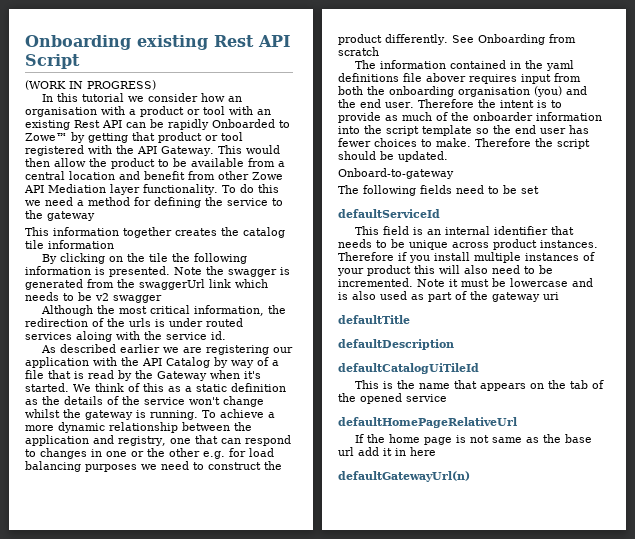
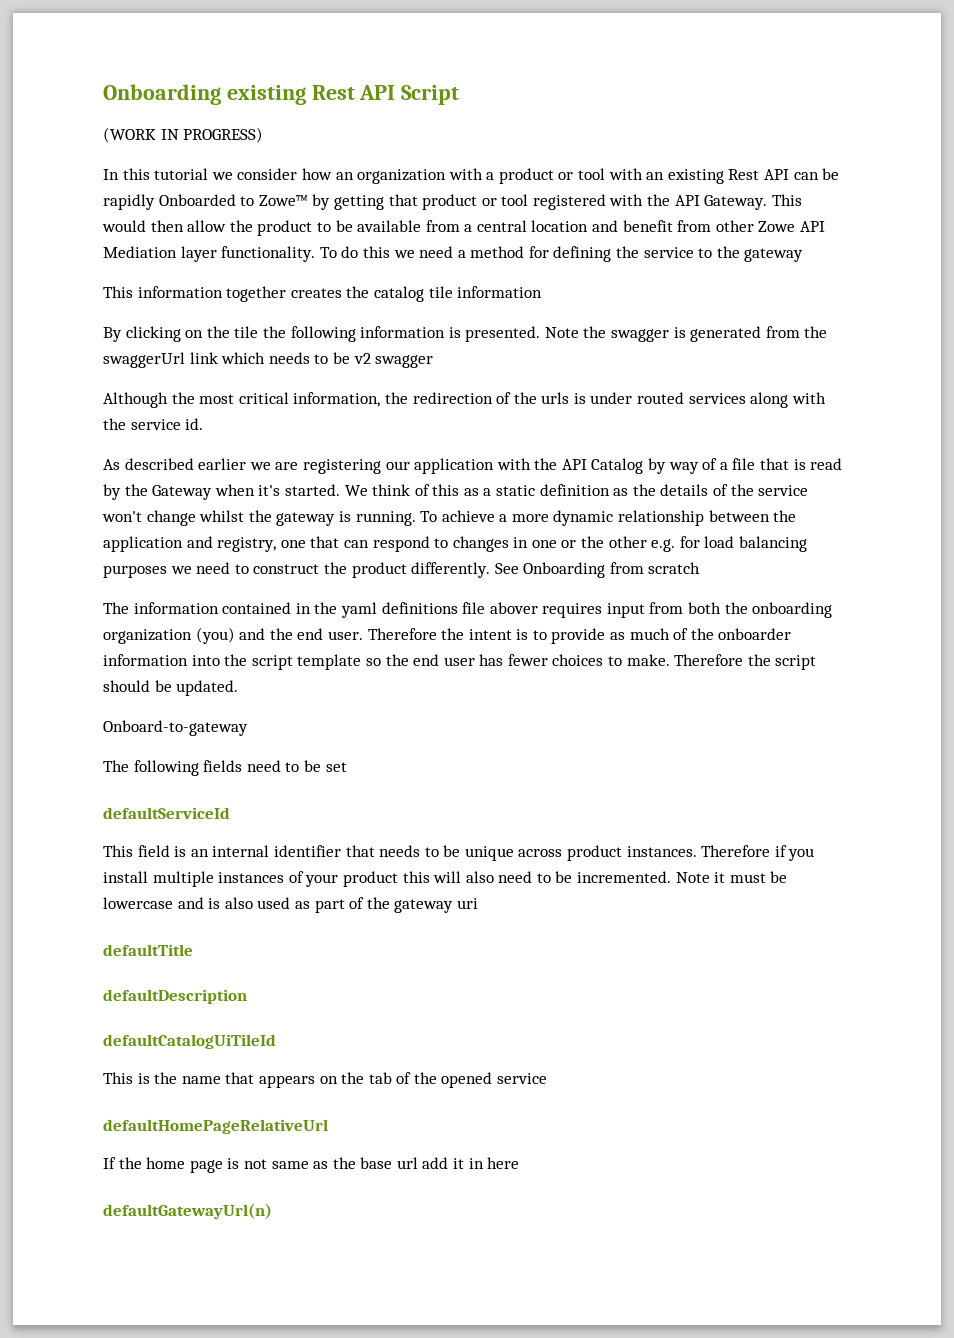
- In this tutorial we consider how an organisation with a product or tool with an existing Rest API can be rapidly Onboarded to Zowe™ by getting that product or tool registered with the API Gateway.
+ In this tutorial we consider how an organization with a product or tool with an existing Rest API can be rapidly Onboarded to Zowe™ by getting that product or tool registered with the API Gateway.
- Although the most critical information, the redirection of the urls is under routed services aloing with the service id.
+ Although the most critical information, the redirection of the urls is under routed services along with the service id.
- The information contained in the yaml definitions file abover requires input from both the onboarding organisation (you) and the end user.
+ The information contained in the yaml definitions file abover requires input from both the onboarding organization (you) and the end user.

